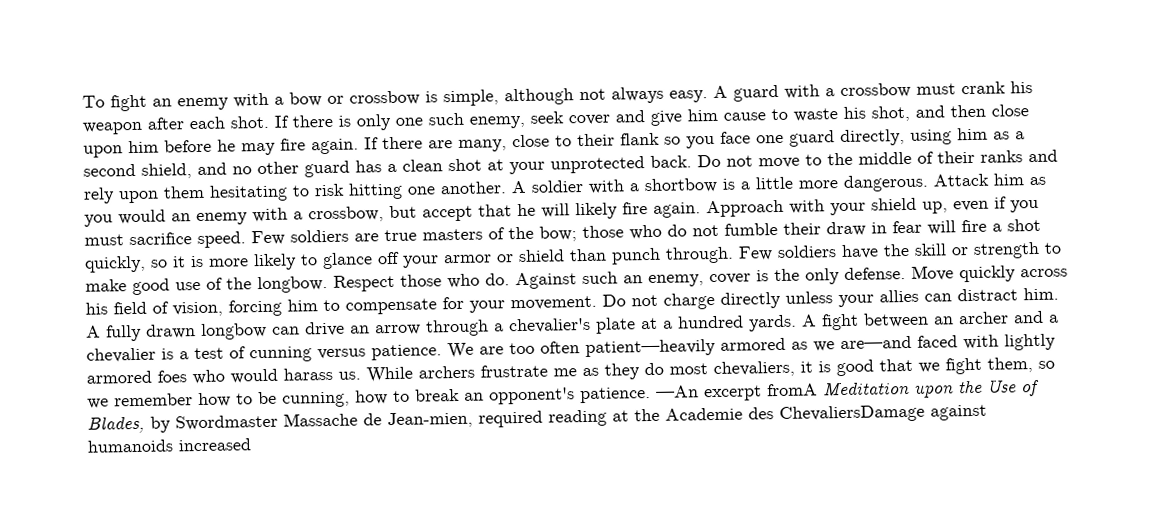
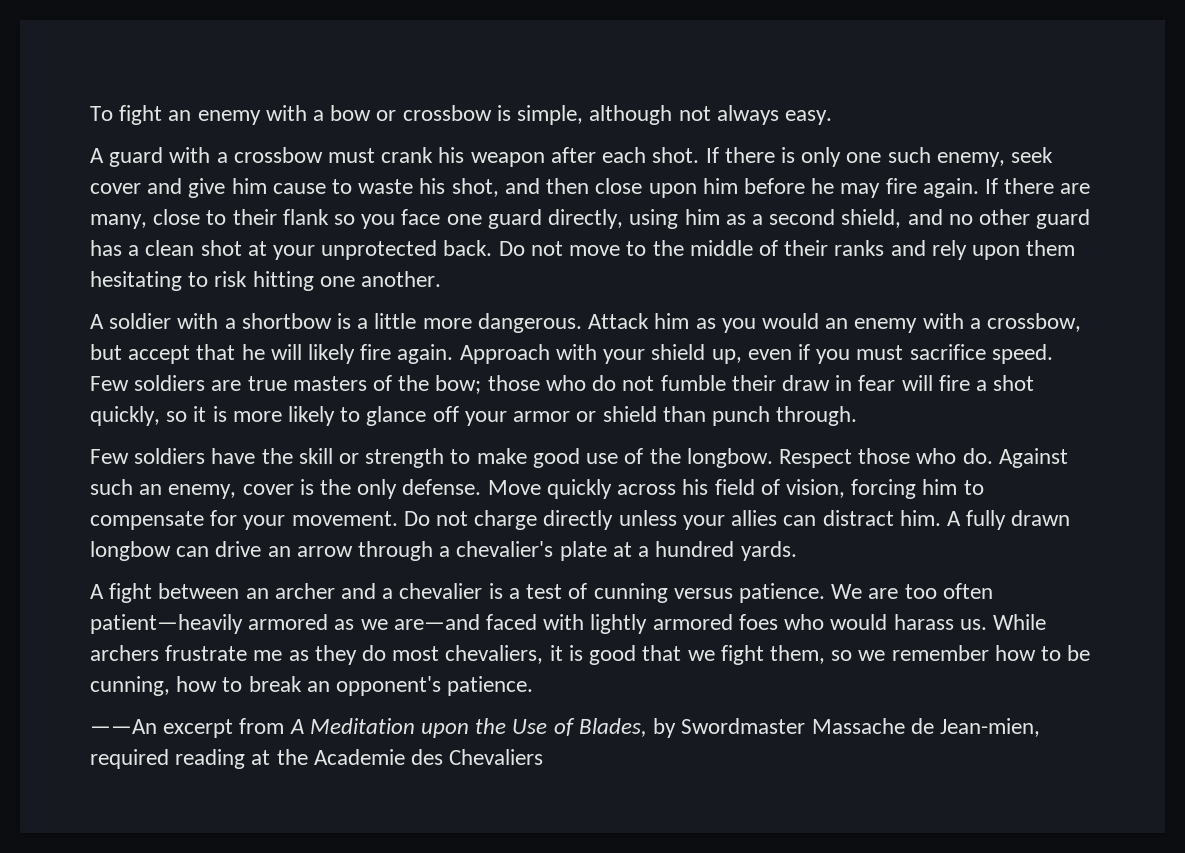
- To fight an enemy with a bow or crossbow is simple, although not always easy. A guard with a crossbow must crank his weapon after each shot.
+ To fight an enemy with a bow or crossbow is simple, although not always easy.
+ A guard with a crossbow must crank his weapon after each shot.
- Do not move to the middle of their ranks and rely upon them hesitating to risk hitting one another. A soldier with a shortbow is a little more dangerous.
+ Do not move to the middle of their ranks and rely upon them hesitating to risk hitting one another.
+ A soldier with a shortbow is a little more dangerous.
- Few soldiers are true masters of the bow; those who do not fumble their draw in fear will fire a shot quickly, so it is more likely to glance off your armor or shield than punch through. Few soldiers have the skill or strength to make good use of the longbow.
+ Few soldiers are true masters of the bow; those who do not fumble their draw in fear will fire a shot quickly, so it is more likely to glance off your armor or shield than punch through.
+ Few soldiers have the skill or strength to make good use of the longbow.
- A fully drawn longbow can drive an arrow through a chevalier's plate at a hundred yards. A fight between an archer and a chevalier is a test of cunning versus patience.
+ A fully drawn longbow can drive an arrow through a chevalier's plate at a hundred yards.
+ A fight between an archer and a chevalier is a test of cunning versus patience.
- While archers frustrate me as they do most chevaliers, it is good that we fight them, so we remember how to be cunning, how to break an opponent's patience. —An excerpt fromA Meditation upon the Use of Blades, by Swordmaster Massache de Jean-mien, required reading at the Academie des ChevaliersDamage against humanoids increased
+ While archers frustrate me as they do most chevaliers, it is good that we fight them, so we remember how to be cunning, how to break an opponent's patience.
+ ——An excerpt from A Meditation upon the Use of Blades, by Swordmaster Massache de Jean-mien, required reading at the Academie des Chevaliers

